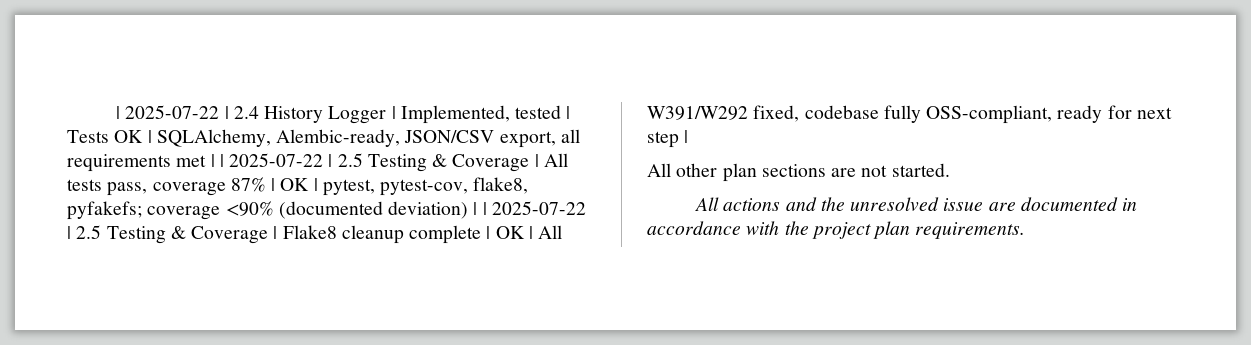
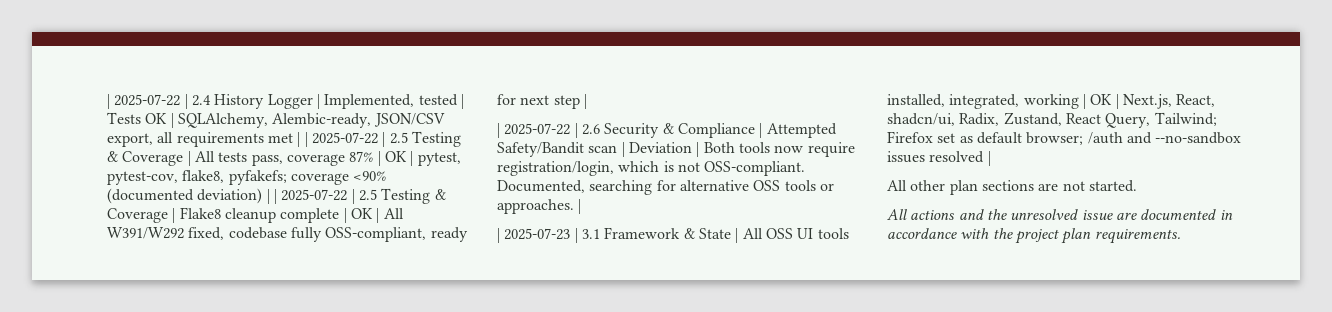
+ | 2025-07-22 | 2.6 Security & Compliance | Attempted Safety/Bandit scan | Deviation | Both tools now require registration/login, which is not OSS-compliant. Documented, searching for alternative OSS tools or approaches. |
+ | 2025-07-23 | 3.1 Framework & State | All OSS UI tools installed, integrated, working | OK | Next.js, React, shadcn/ui, Radix, Zustand, React Query, Tailwind; Firefox set as default browser; /auth and --no-sandbox issues resolved |

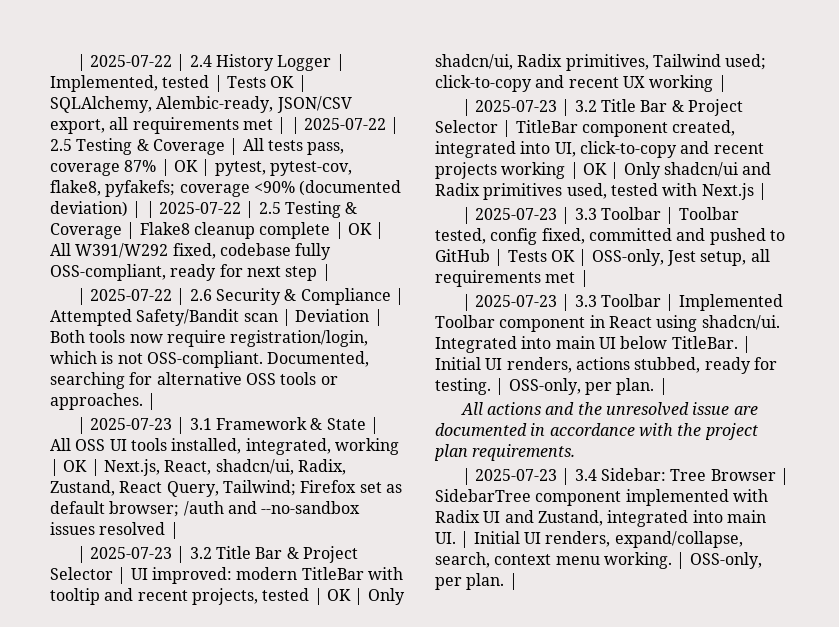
- All other plan sections are not started.
+ | 2025-07-23 | 3.2 Title Bar & Project Selector | UI improved: modern TitleBar with tooltip and recent projects, tested | OK | Only shadcn/ui, Radix primitives, Tailwind used; click-to-copy and recent UX working |
+ | 2025-07-23 | 3.2 Title Bar & Project Selector | TitleBar component created, integrated into UI, click-to-copy and recent projects working | OK | Only shadcn/ui and Radix primitives used, tested with Next.js |
+ | 2025-07-23 | 3.3 Toolbar | Toolbar tested, config fixed, committed and pushed to GitHub | Tests OK | OSS-only, Jest setup, all requirements met |
+ | 2025-07-23 | 3.3 Toolbar | Implemented Toolbar component in React using shadcn/ui. Integrated into main UI below TitleBar. | Initial UI renders, actions stubbed, ready for testing. | OSS-only, per plan. |
+ | 2025-07-23 | 3.4 Sidebar: Tree Browser | SidebarTree component implemented with Radix UI and Zustand, integrated into main UI. | Initial UI renders, expand/collapse, search, context menu working. | OSS-only, per plan. |

